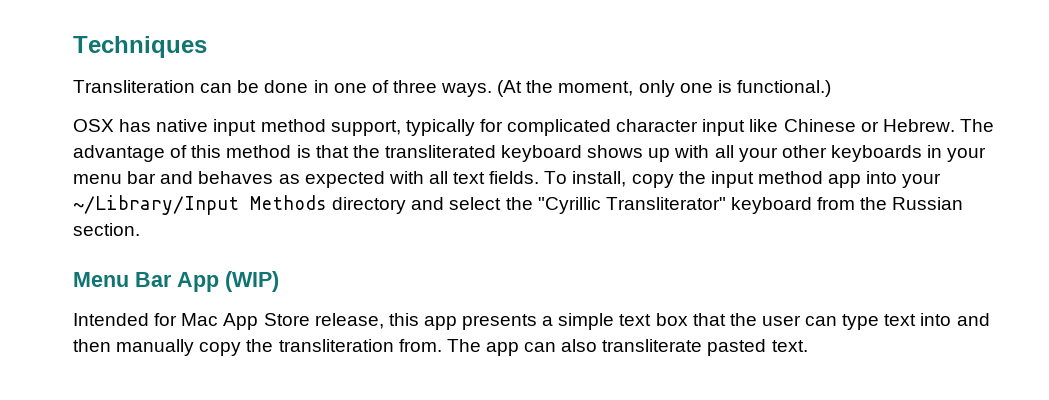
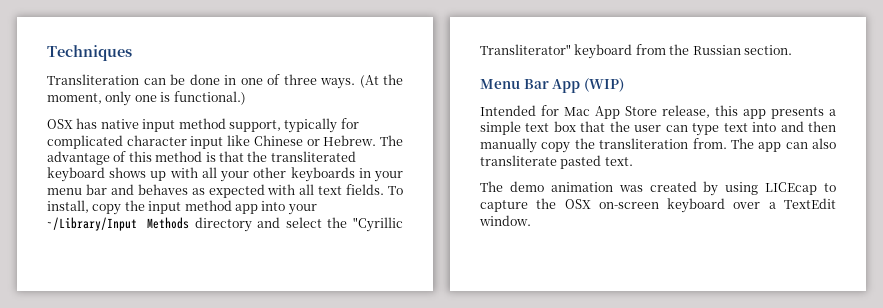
+ The demo animation was created by using LICEcap to capture the OSX on-screen keyboard over a TextEdit window.

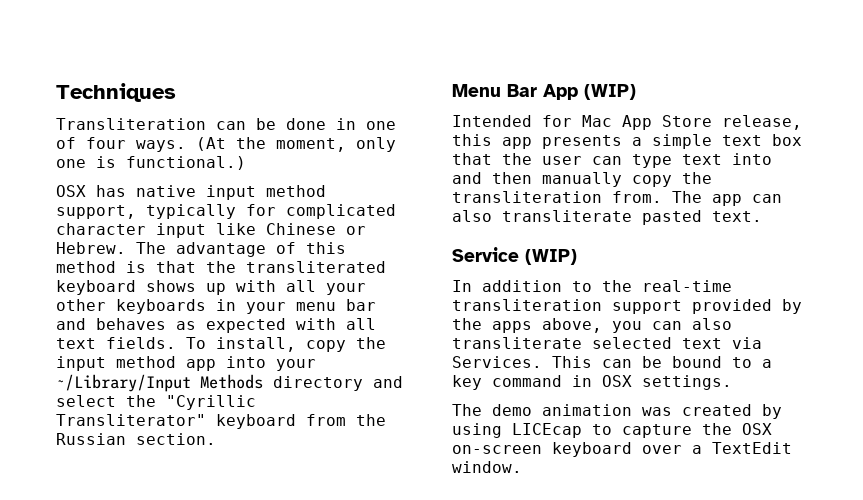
- Transliteration can be done in one of three ways.
+ Transliteration can be done in one of four ways.
+ Service (WIP)
+ In addition to the real-time transliteration support provided by the apps above, you can also transliterate selected text via Services. This can be bound to a key command in OSX settings.

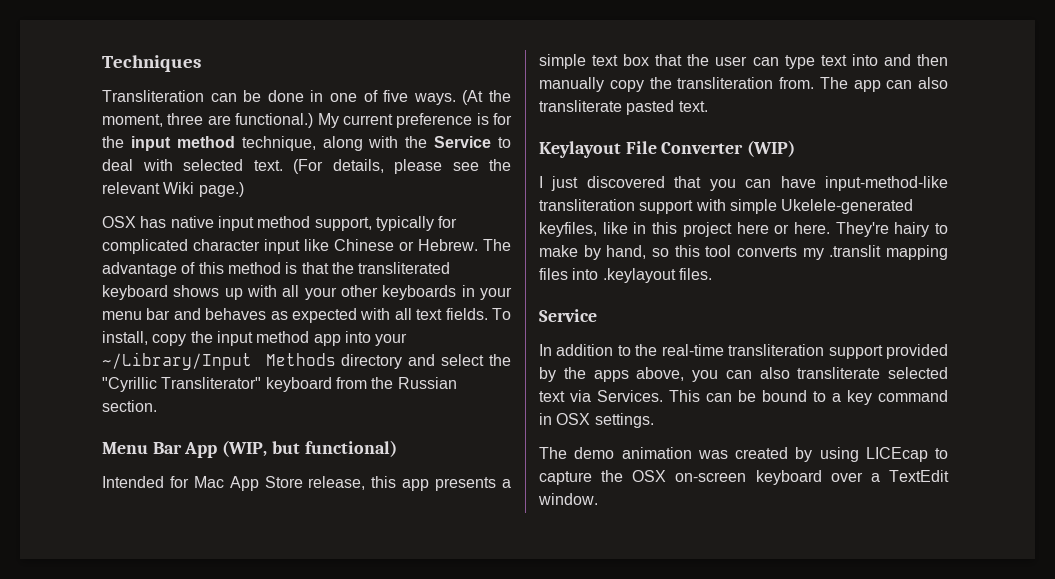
- Transliteration can be done in one of four ways.
+ Transliteration can be done in one of five ways.
- (At the moment, only one is functional.)
+ (At the moment, three are functional.) My current preference is for the input method technique, along with the Service to deal with selected text. (For details, please see the relevant Wiki page.)
- Menu Bar App (WIP)
+ Menu Bar App (WIP, but functional)
- Service (WIP)
+ Keylayout File Converter (WIP)
+ I just discovered that you can have input-method-like transliteration support with simple Ukelele-generated keyfiles, like in this project here or here. They're hairy to make by hand, so this tool converts my .translit mapping files into .keylayout files.
+ Service

